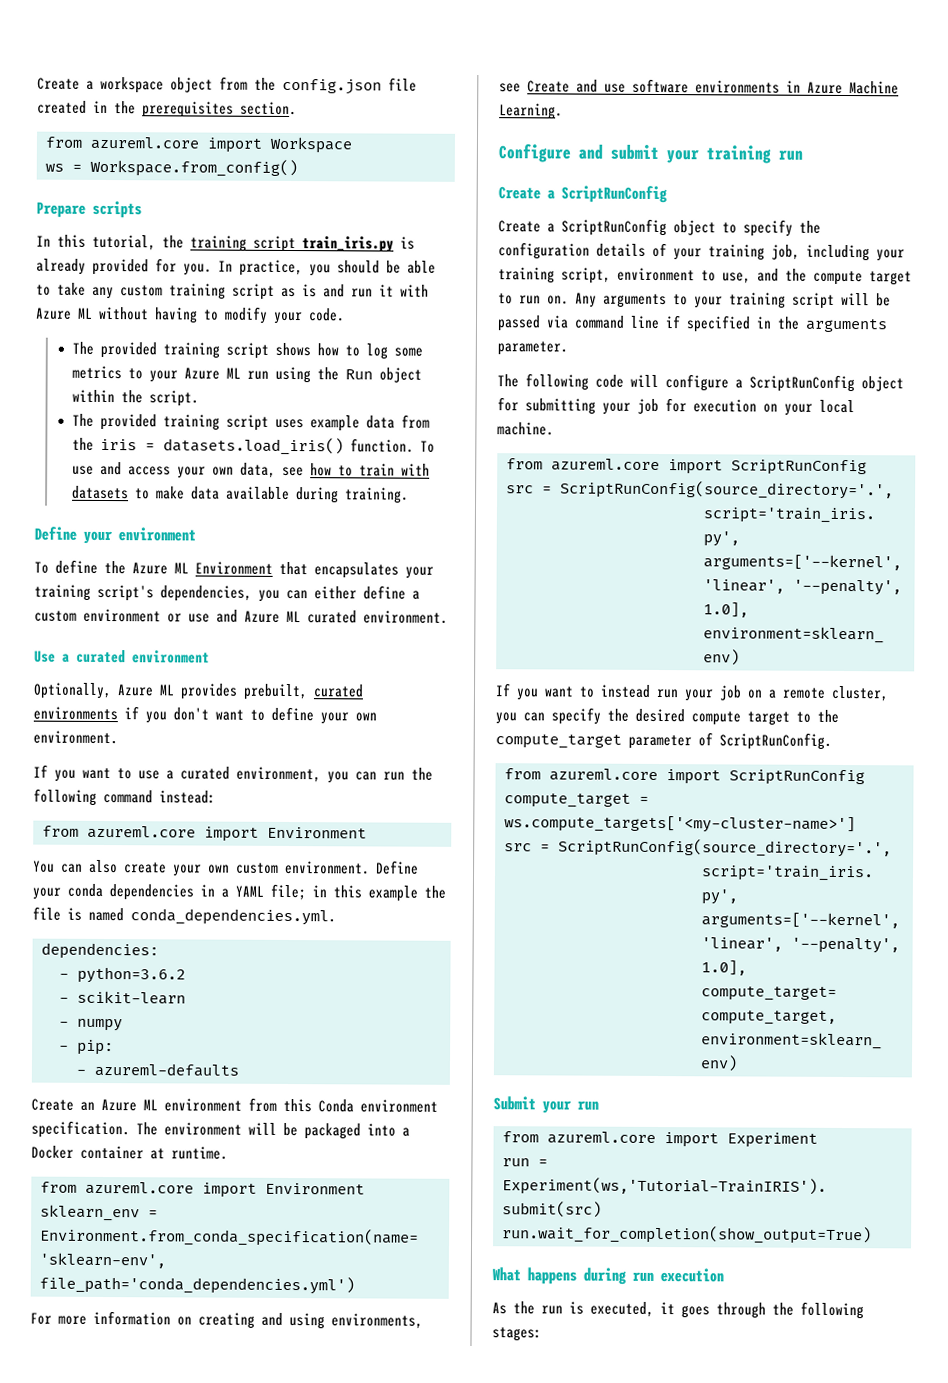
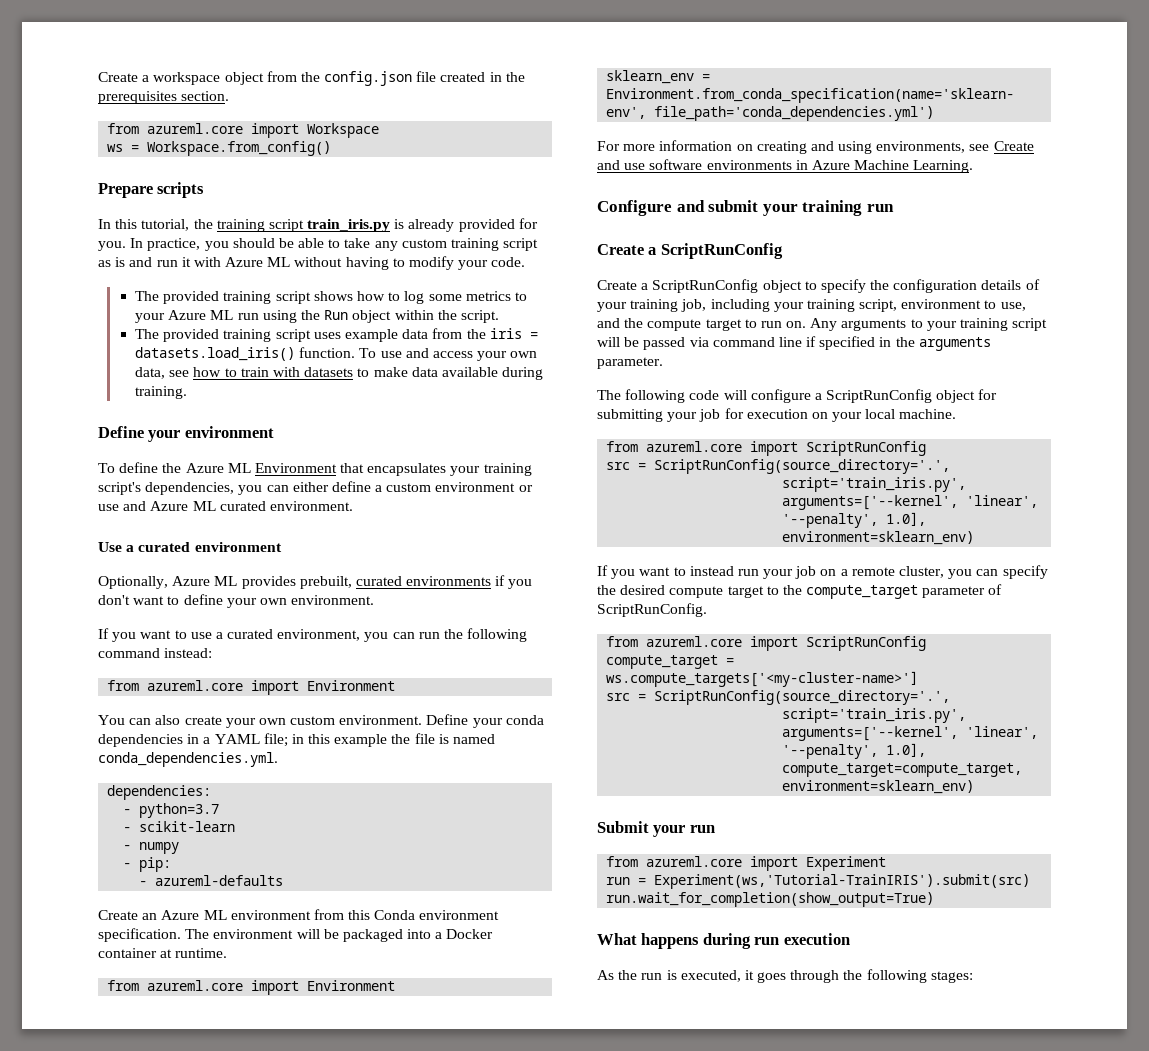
- - python=3.6.2
+ - python=3.7

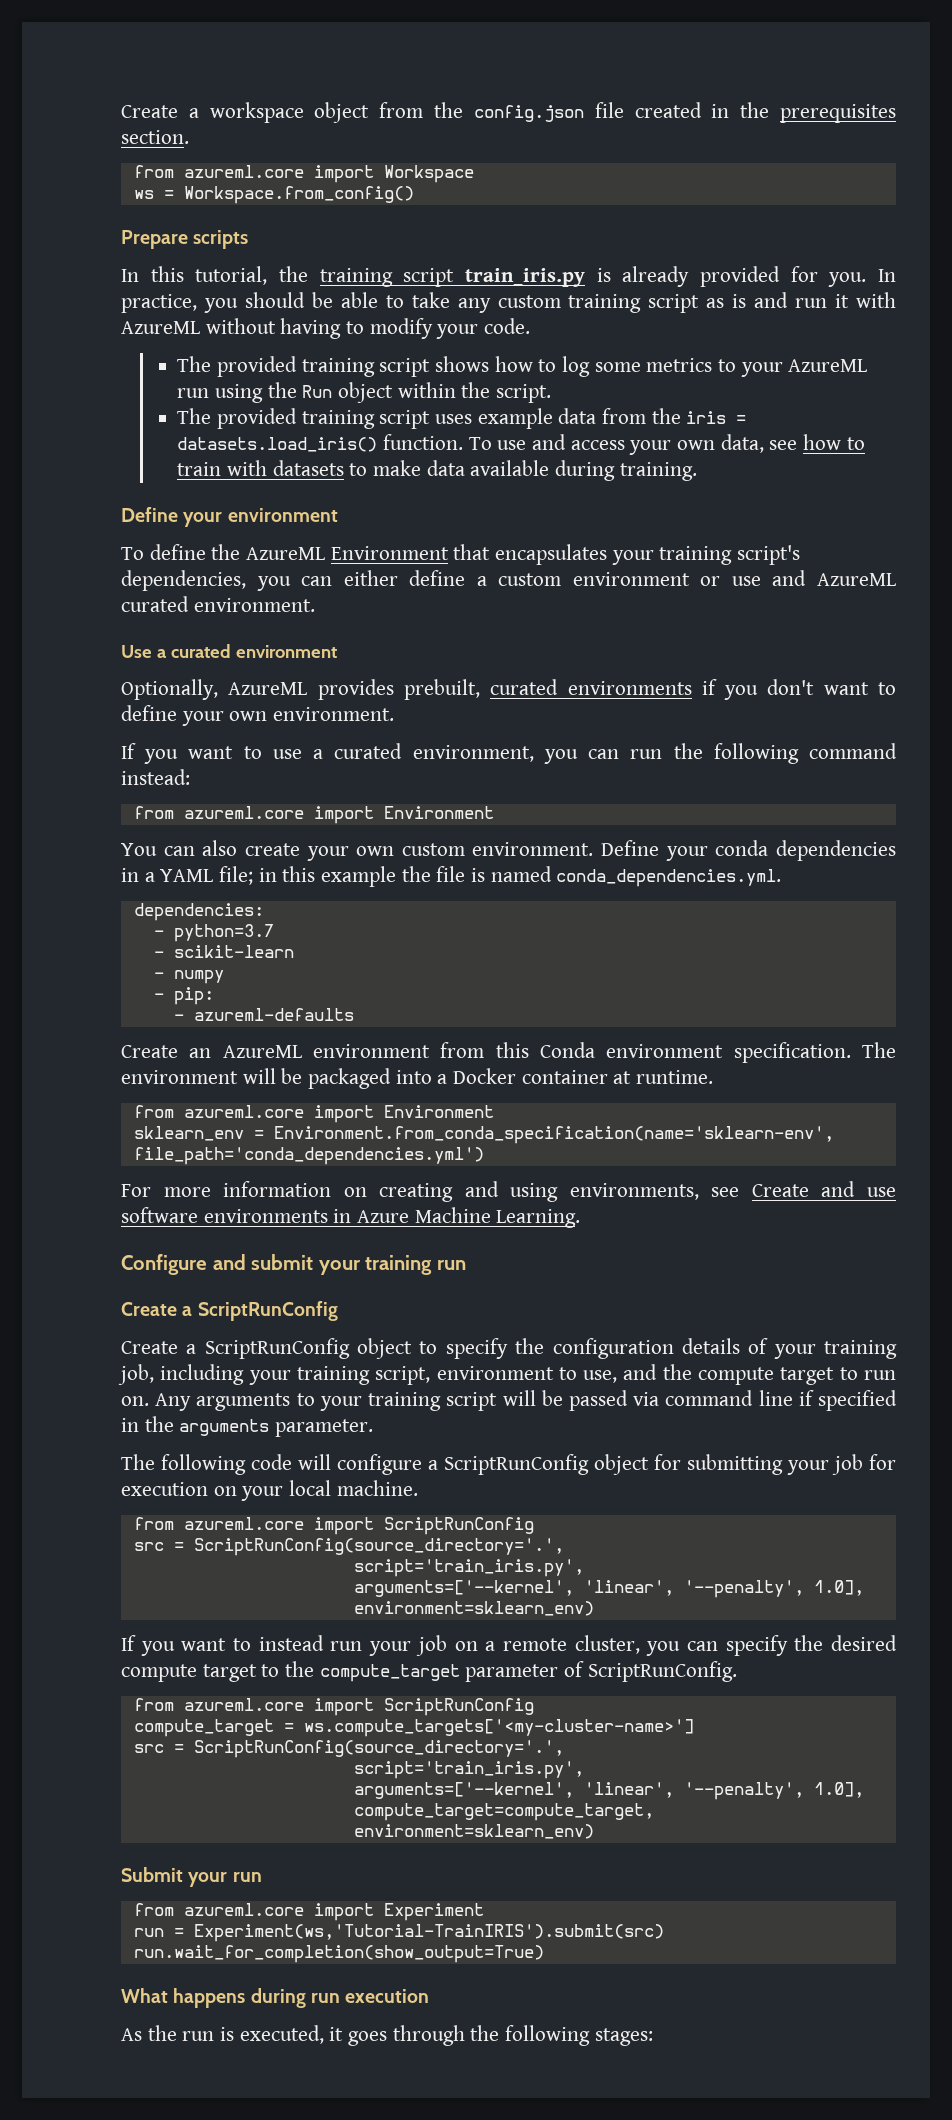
- In practice, you should be able to take any custom training script as is and run it with Azure ML without having to modify your code.
+ In practice, you should be able to take any custom training script as is and run it with AzureML without having to modify your code.
- The provided training script shows how to log some metrics to your Azure ML run using the Run object within the script.
+ The provided training script shows how to log some metrics to your AzureML run using the Run object within the script.
- To define the Azure ML Environment that encapsulates your training script's dependencies, you can either define a custom environment or use and Azure ML curated environment.
+ To define the AzureML Environment that encapsulates your training script's dependencies, you can either define a custom environment or use and AzureML curated environment.
- Optionally, Azure ML provides prebuilt, curated environments if you don't want to define your own environment.
+ Optionally, AzureML provides prebuilt, curated environments if you don't want to define your own environment.
- Create an Azure ML environment from this Conda environment specification.
+ Create an AzureML environment from this Conda environment specification.

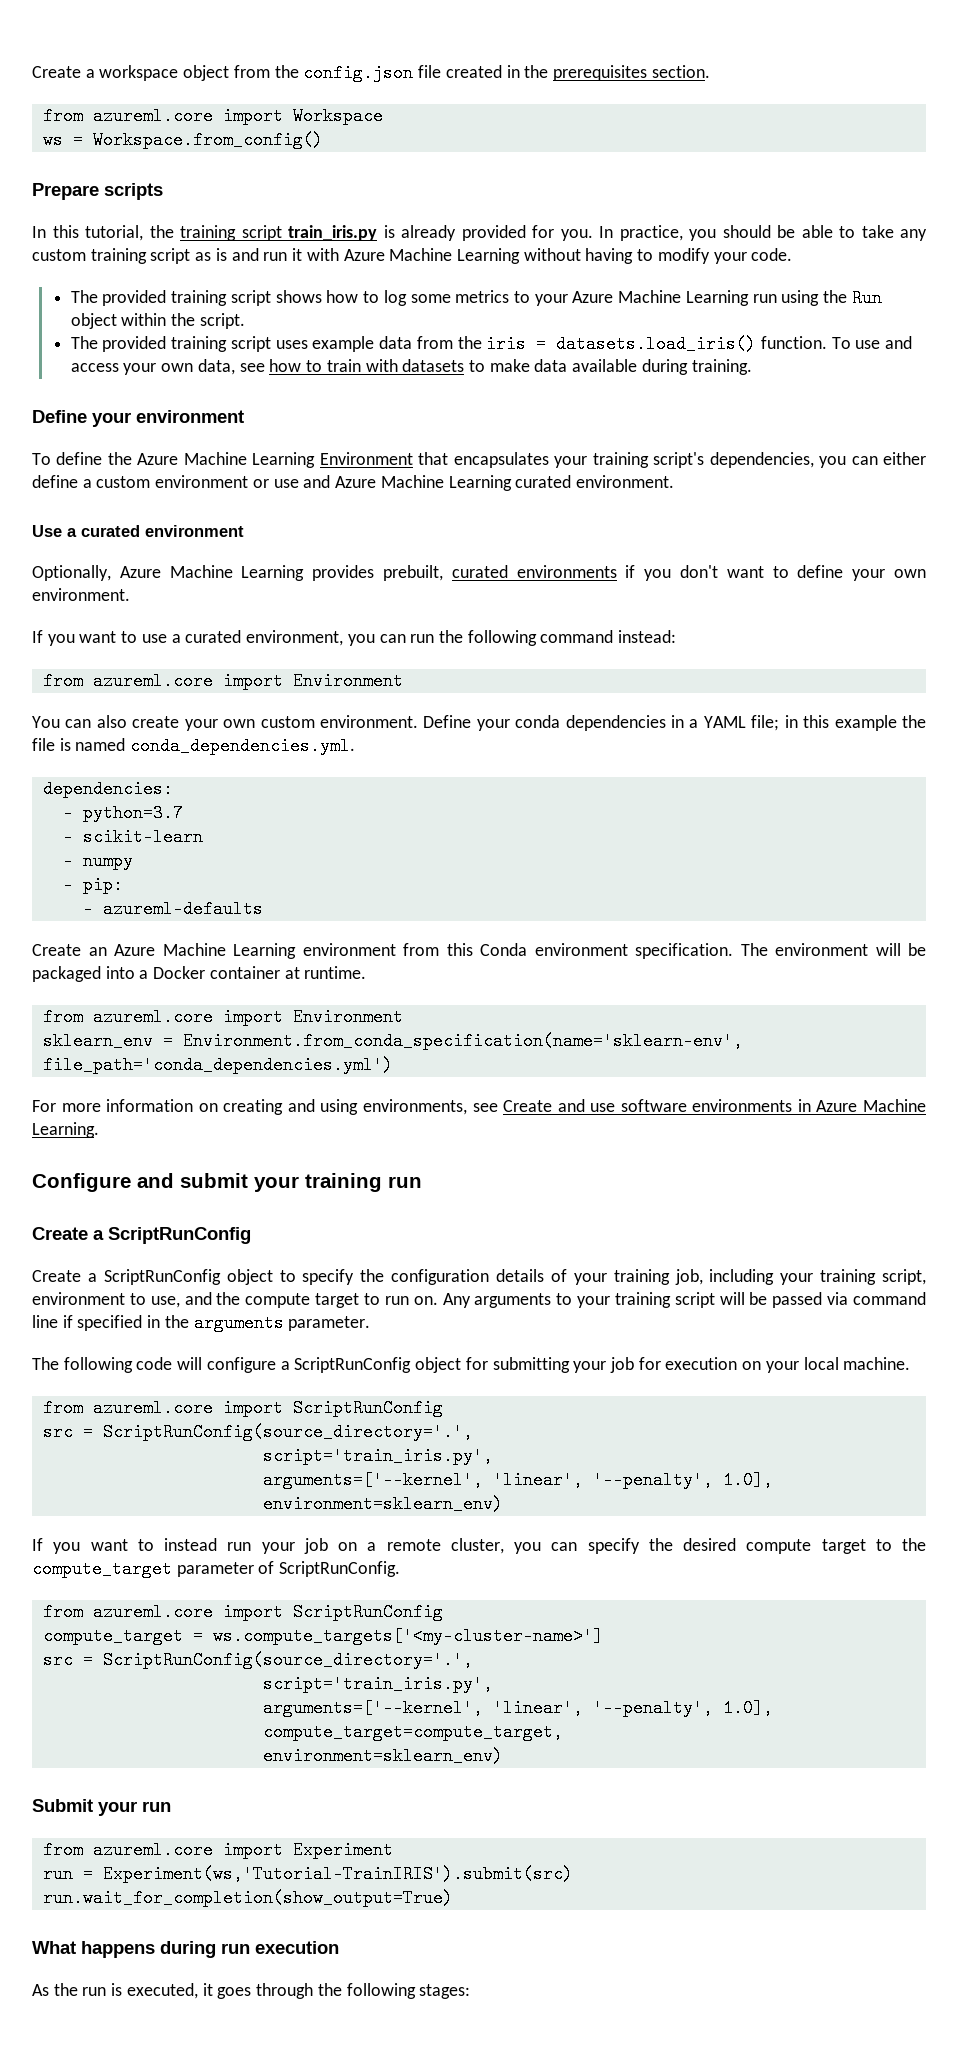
- In practice, you should be able to take any custom training script as is and run it with AzureML without having to modify your code.
+ In practice, you should be able to take any custom training script as is and run it with Azure Machine Learning without having to modify your code.
- The provided training script shows how to log some metrics to your AzureML run using the Run object within the script.
+ The provided training script shows how to log some metrics to your Azure Machine Learning run using the Run object within the script.
- To define the AzureML Environment that encapsulates your training script's dependencies, you can either define a custom environment or use and AzureML curated environment.
+ To define the Azure Machine Learning Environment that encapsulates your training script's dependencies, you can either define a custom environment or use and Azure Machine Learning curated environment.
- Optionally, AzureML provides prebuilt, curated environments if you don't want to define your own environment.
+ Optionally, Azure Machine Learning provides prebuilt, curated environments if you don't want to define your own environment.
- Create an AzureML environment from this Conda environment specification.
+ Create an Azure Machine Learning environment from this Conda environment specification.

